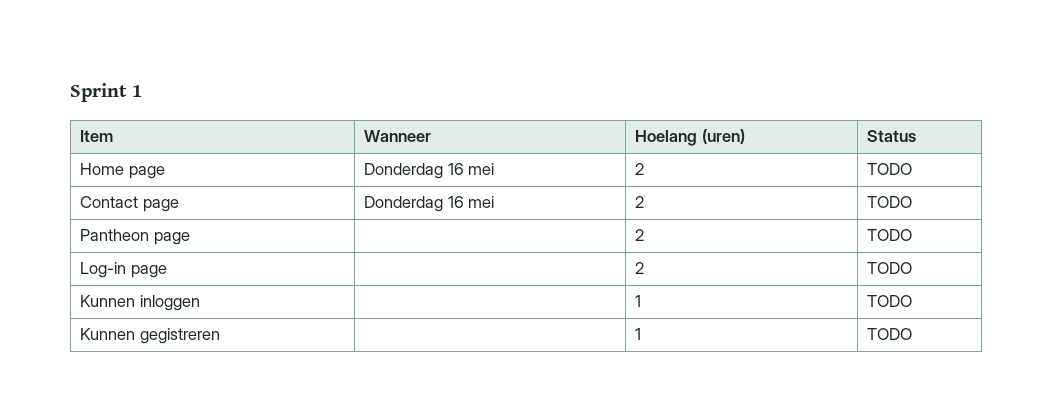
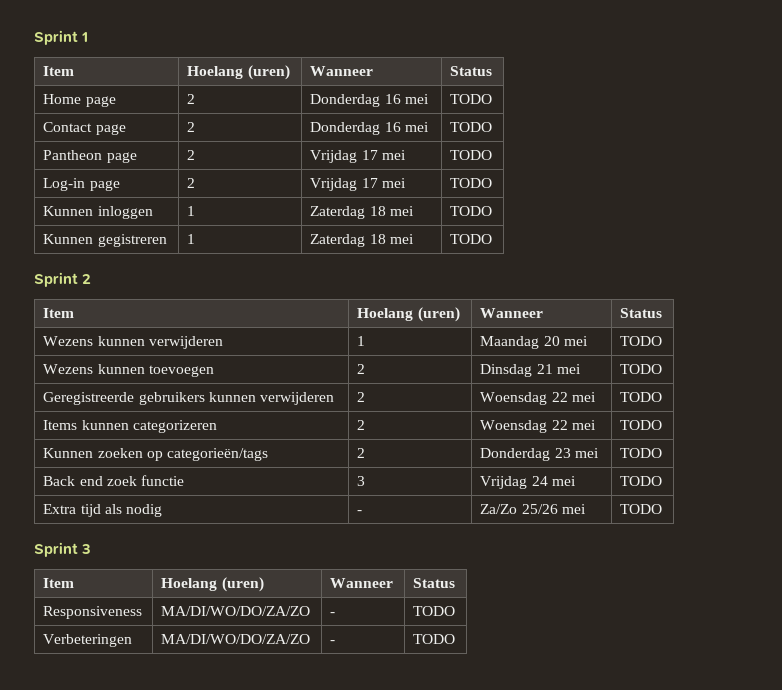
  Sprint 1
- Item | Wanneer | Hoelang (uren) | Status
+ Item | Hoelang (uren) | Wanneer | Status
- Home page | Donderdag 16 mei | 2 | TODO
+ Home page | 2 | Donderdag 16 mei | TODO
- Contact page | Donderdag 16 mei | 2 | TODO
+ Contact page | 2 | Donderdag 16 mei | TODO
- Pantheon page | | 2 | TODO
+ Pantheon page | 2 | Vrijdag 17 mei | TODO
- Log-in page | | 2 | TODO
+ Log-in page | 2 | Vrijdag 17 mei | TODO
- Kunnen inloggen | | 1 | TODO
+ Kunnen inloggen | 1 | Zaterdag 18 mei | TODO
- Kunnen gegistreren | | 1 | TODO
+ Kunnen gegistreren | 1 | Zaterdag 18 mei | TODO
+ Sprint 2
+ Item | Hoelang (uren) | Wanneer | Status
+ Wezens kunnen verwijderen | 1 | Maandag 20 mei | TODO
+ Wezens kunnen toevoegen | 2 | Dinsdag 21 mei | TODO
+ Geregistreerde gebruikers kunnen verwijderen | 2 | Woensdag 22 mei | TODO
+ Items kunnen categorizeren | 2 | Woensdag 22 mei | TODO
+ Kunnen zoeken op categorieën/tags | 2 | Donderdag 23 mei | TODO
+ Back end zoek functie | 3 | Vrijdag 24 mei | TODO
+ Extra tijd als nodig | - | Za/Zo 25/26 mei | TODO
+ Sprint 3
+ Item | Hoelang (uren) | Wanneer | Status
+ Responsiveness | MA/DI/WO/DO/ZA/ZO | - | TODO
+ Verbeteringen | MA/DI/WO/DO/ZA/ZO | - | TODO

